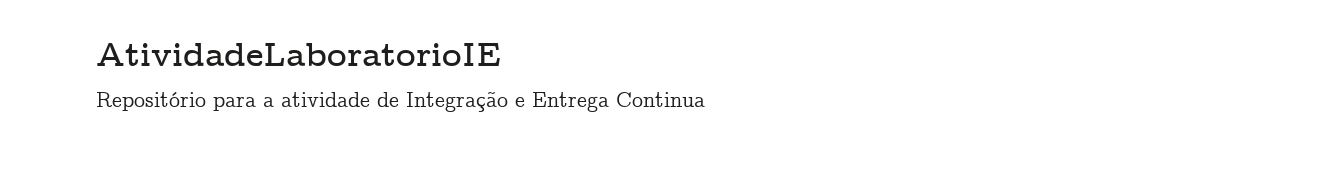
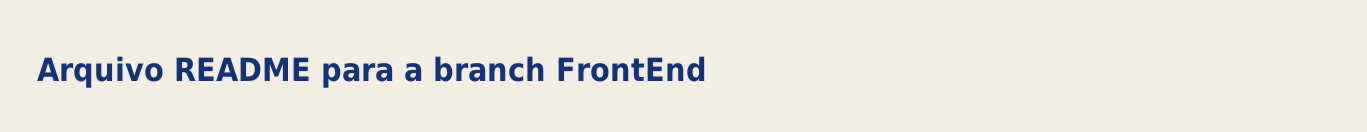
- AtividadeLaboratorioIE
- Repositório para a atividade de Integração e Entrega Continua
+ Arquivo README para a branch FrontEnd

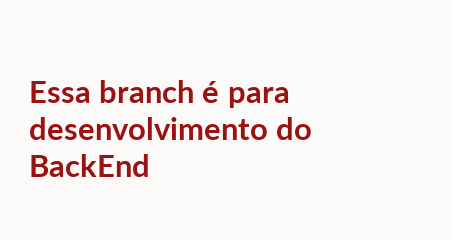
- Arquivo README para a branch FrontEnd
+ Essa branch é para desenvolvimento do BackEnd

